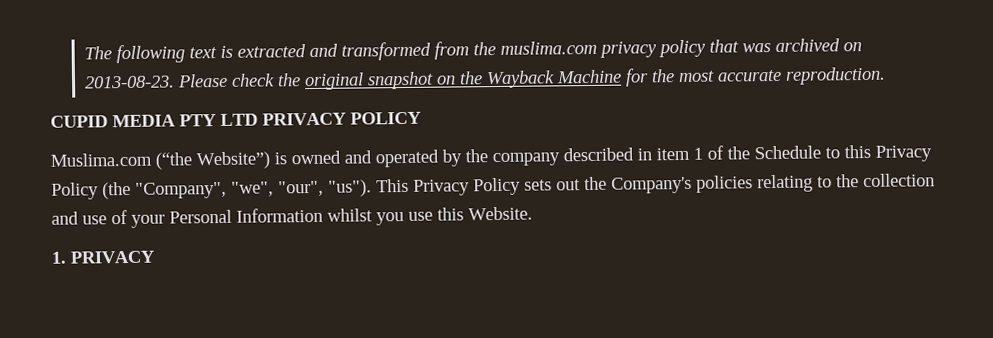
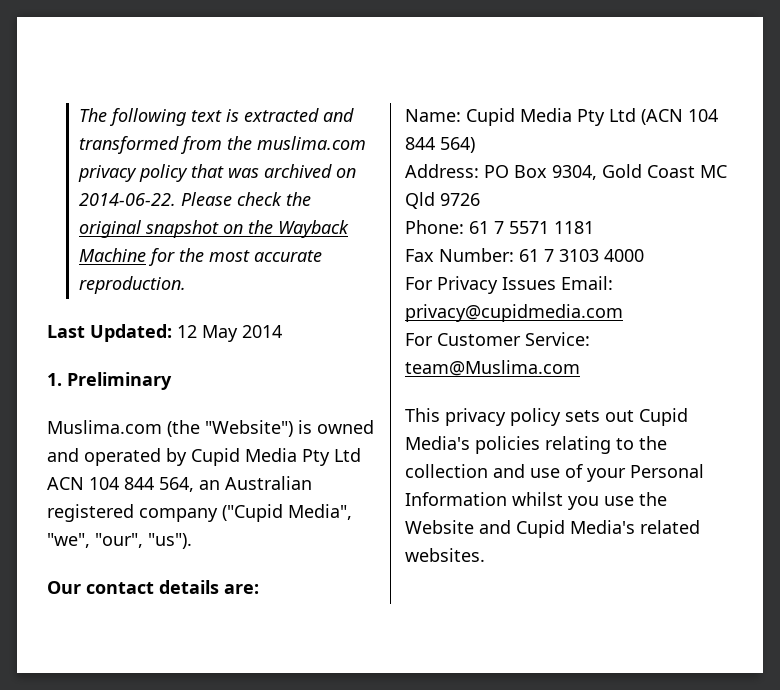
- The following text is extracted and transformed from the muslima.com privacy policy that was archived on 2013-08-23.
+ The following text is extracted and transformed from the muslima.com privacy policy that was archived on 2014-06-22.
- CUPID MEDIA PTY LTD PRIVACY POLICY
+ Last Updated: 12 May 2014
+ 1. Preliminary
- Muslima.com (“the Website”) is owned and operated by the company described in item 1 of the Schedule to this Privacy Policy (the "Company", "we", "our", "us"). This Privacy Policy sets out the Company's policies relating to the collection and use of your Personal Information whilst you use this Website.
- 1. PRIVACY
+ Muslima.com (the "Website") is owned and operated by Cupid Media Pty Ltd ACN 104 844 564, an Australian registered company ("Cupid Media", "we", "our", "us").
+ Our contact details are:
+ Name: Cupid Media Pty Ltd (ACN 104 844 564)
+ Address: PO Box 9304, Gold Coast MC Qld 9726
+ Phone: 61 7 5571 1181
+ Fax Number: 61 7 3103 4000
+ For Privacy Issues Email: privacy@cupidmedia.com
+ For Customer Service: team@Muslima.com
+ This privacy policy sets out Cupid Media's policies relating to the collection and use of your Personal Information whilst you use the Website and Cupid Media's related websites.

